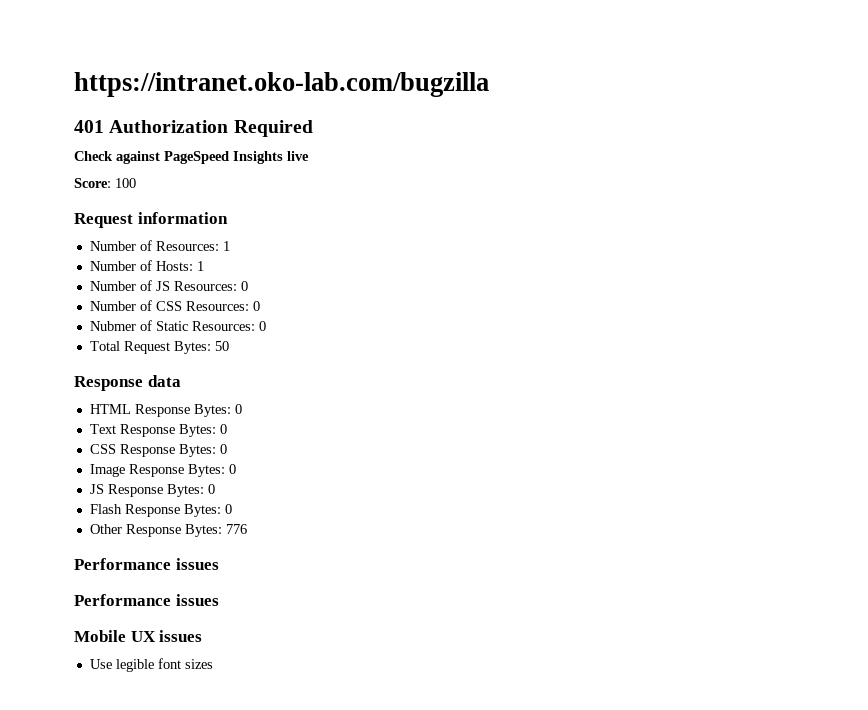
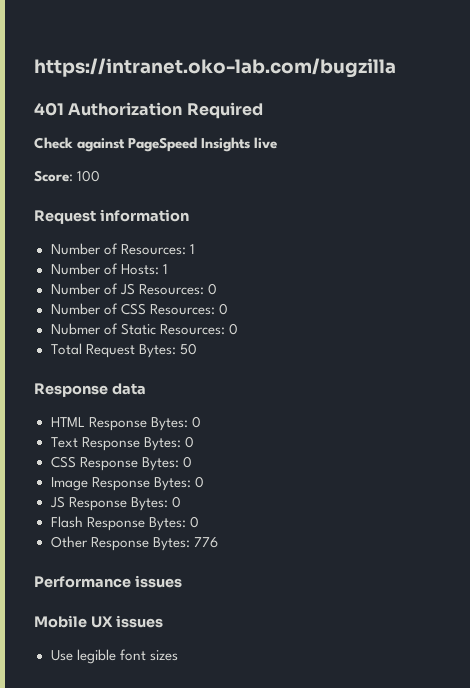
  Other Response Bytes: 776
- Performance issues

